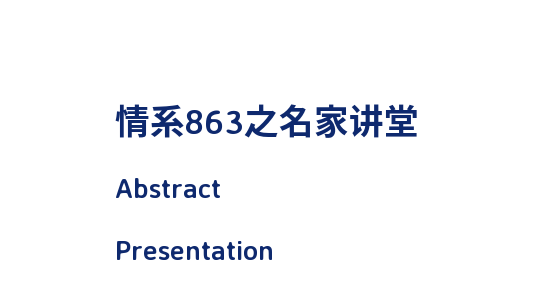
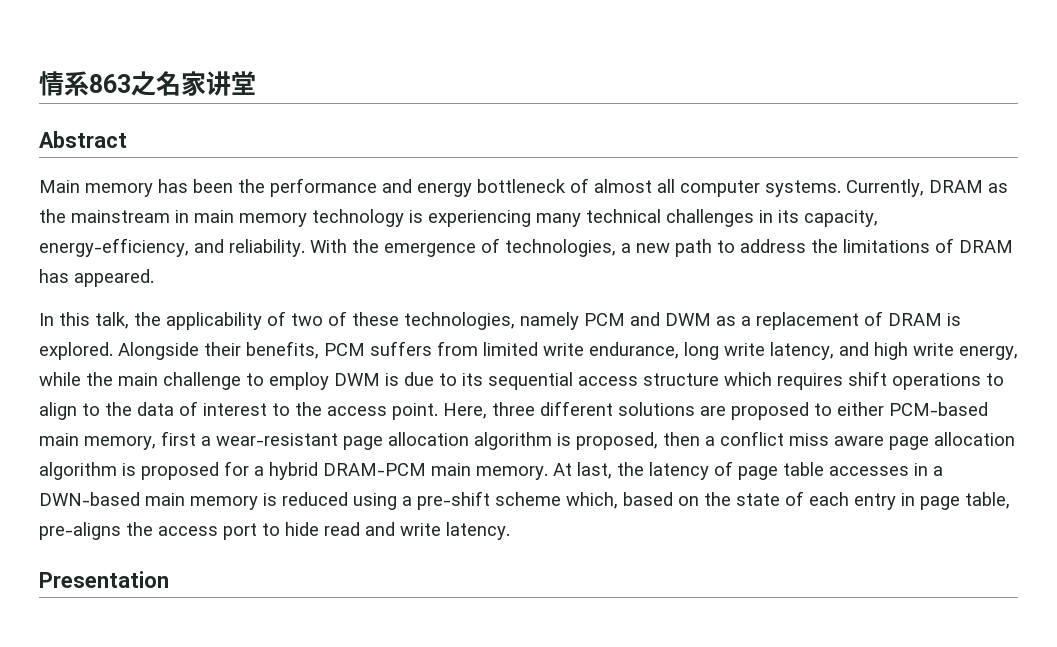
+ Main memory has been the performance and energy bottleneck of almost all computer systems. Currently, DRAM as the mainstream in main memory technology is experiencing many technical challenges in its capacity, energy-efficiency, and reliability. With the emergence of technologies, a new path to address the limitations of DRAM has appeared.
+ In this talk, the applicability of two of these technologies, namely PCM and DWM as a replacement of DRAM is explored. Alongside their benefits, PCM suffers from limited write endurance, long write latency, and high write energy, while the main challenge to employ DWM is due to its sequential access structure which requires shift operations to align to the data of interest to the access point. Here, three different solutions are proposed to either PCM-based main memory, first a wear-resistant page allocation algorithm is proposed, then a conflict miss aware page allocation algorithm is proposed for a hybrid DRAM-PCM main memory. At last, the latency of page table accesses in a DWN-based main memory is reduced using a pre-shift scheme which, based on the state of each entry in page table, pre-aligns the access port to hide read and write latency.

